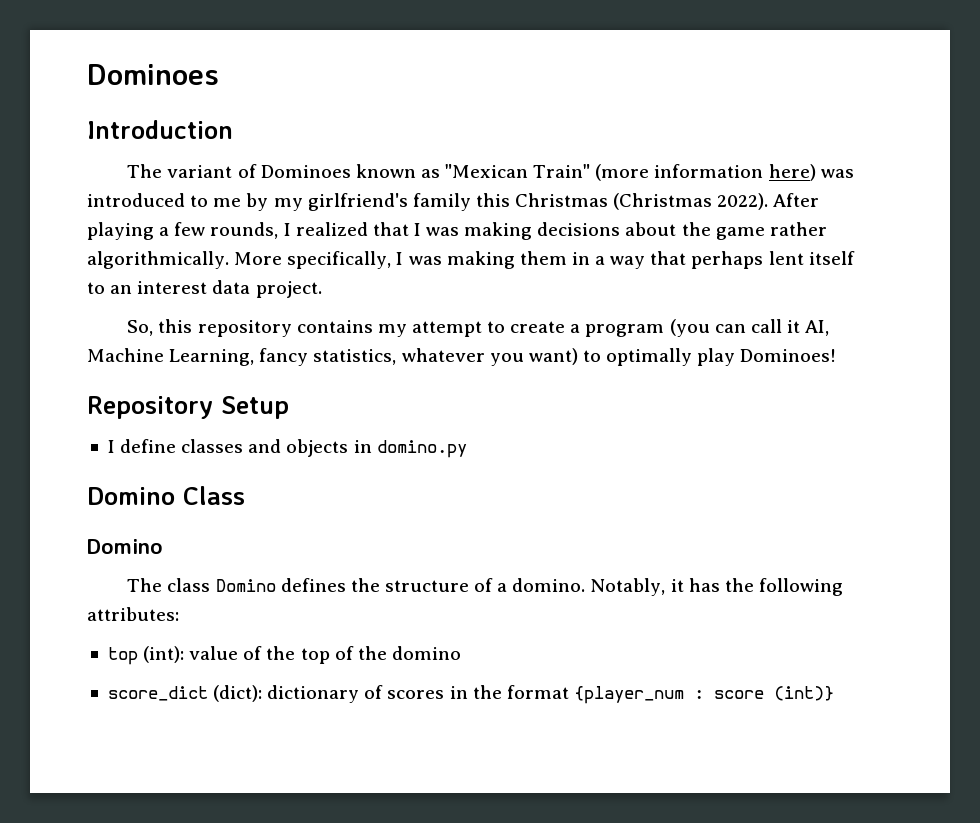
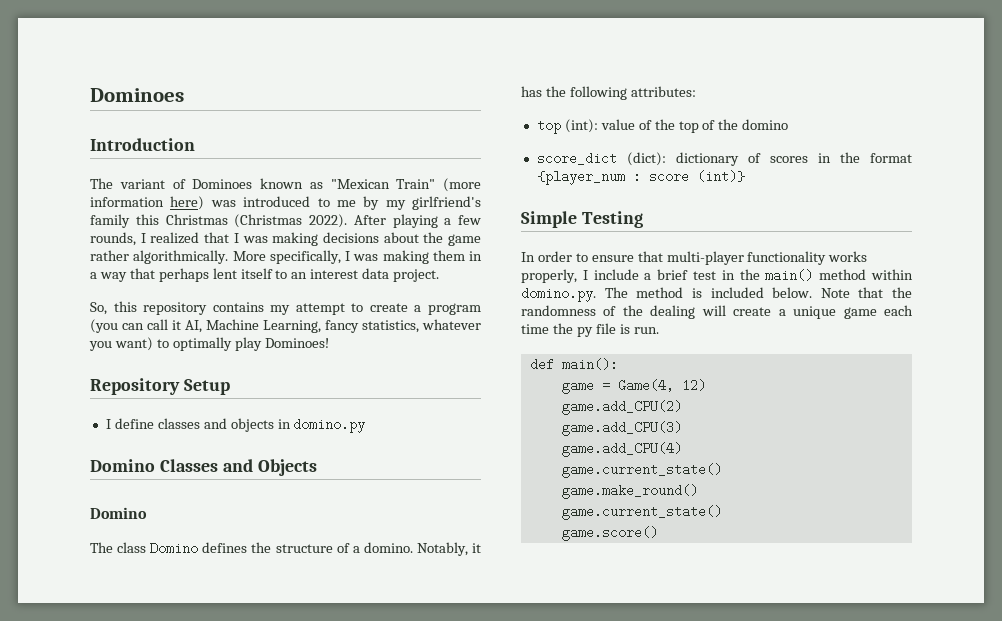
- Domino Class
+ Domino Classes and Objects
+ Simple Testing
+ In order to ensure that multi-player functionality works properly, I include a brief test in the main() method within domino.py. The method is included below. Note that the randomness of the dealing will create a unique game each time the py file is run.
+ def main():
+ game = Game(4, 12)
+ game.add_CPU(2)
+ game.add_CPU(3)
+ game.add_CPU(4)
+ game.current_state()
+ game.make_round()
+ game.current_state()
+ game.score()

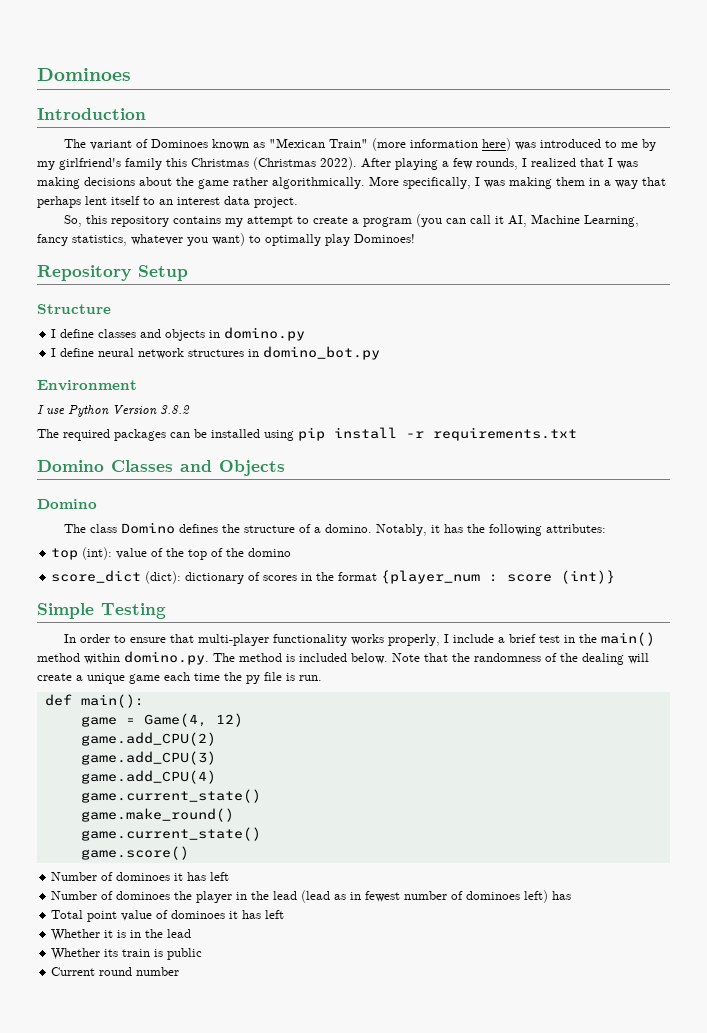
+ Structure
+ I define neural network structures in domino_bot.py
+ Environment
+ I use Python Version 3.8.2
+ The required packages can be installed using pip install -r requirements.txt
+ Number of dominoes it has left
+ Number of dominoes the player in the lead (lead as in fewest number of dominoes left) has
+ Total point value of dominoes it has left
+ Whether it is in the lead
+ Whether its train is public
+ Current round number

